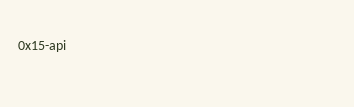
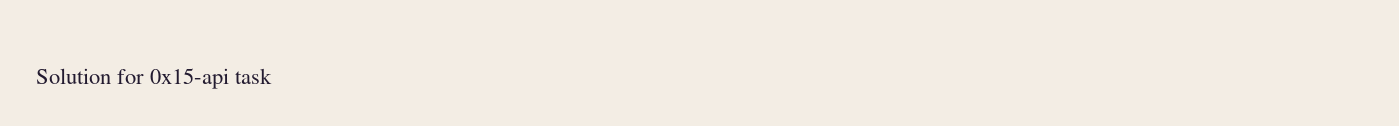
- 0x15-api
+ Solution for 0x15-api task

